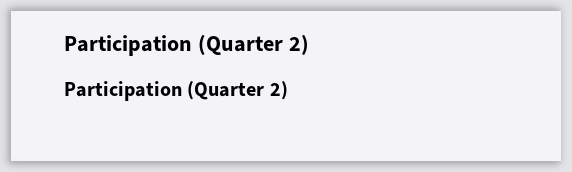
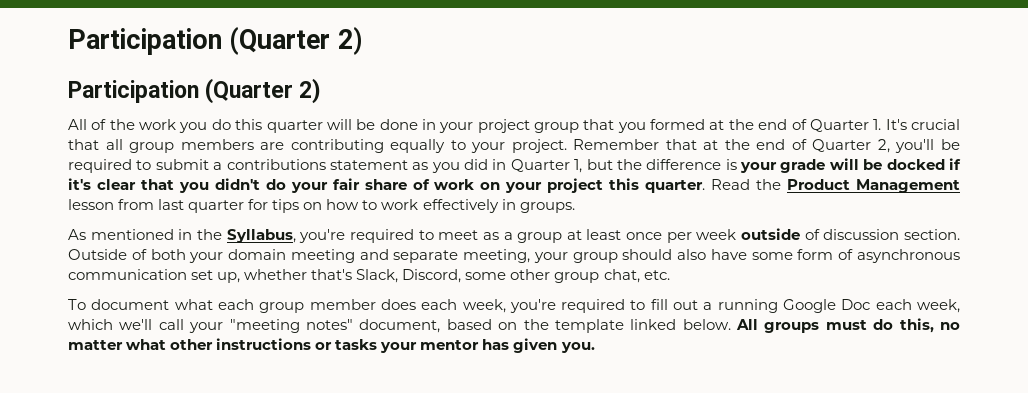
+ All of the work you do this quarter will be done in your project group that you formed at the end of Quarter 1. It's crucial that all group members are contributing equally to your project. Remember that at the end of Quarter 2, you'll be required to submit a contributions statement as you did in Quarter 1, but the difference is your grade will be docked if it's clear that you didn't do your fair share of work on your project this quarter. Read the Product Management lesson from last quarter for tips on how to work effectively in groups.
+ As mentioned in the Syllabus, you're required to meet as a group at least once per week outside of discussion section. Outside of both your domain meeting and separate meeting, your group should also have some form of asynchronous communication set up, whether that's Slack, Discord, some other group chat, etc.
+ To document what each group member does each week, you're required to fill out a running Google Doc each week, which we'll call your "meeting notes" document, based on the template linked below. All groups must do this, no matter what other instructions or tasks your mentor has given you.

